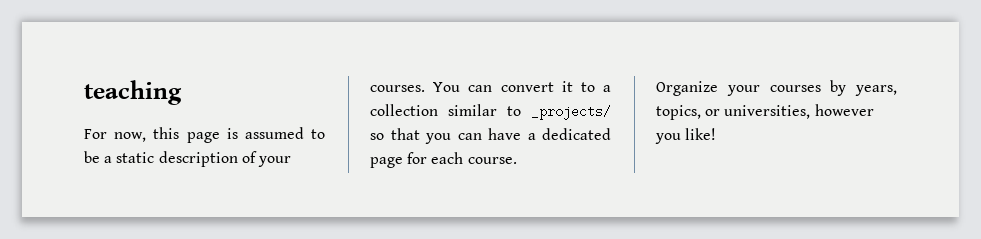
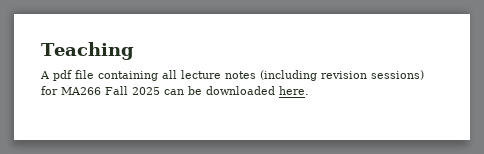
- teaching
- For now, this page is assumed to be a static description of your courses. You can convert it to a collection similar to _projects/ so that you can have a dedicated page for each course.
- Organize your courses by years, topics, or universities, however you like!
+ Teaching
+ A pdf file containing all lecture notes (including revision sessions) for MA266 Fall 2025 can be downloaded here.

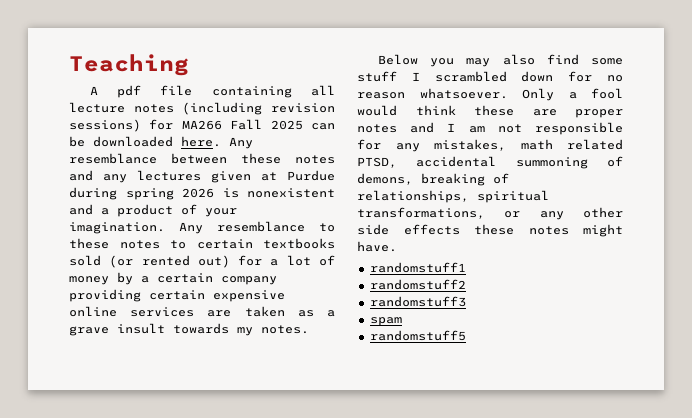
+ Any resemblance between these notes and any lectures given at Purdue during spring 2026 is nonexistent and a product of your imagination. Any resemblance to these notes to certain textbooks sold (or rented out) for a lot of money by a certain company providing certain expensive online services are taken as a grave insult towards my notes.
+ Below you may also find some stuff I scrambled down for no reason whatsoever. Only a fool would think these are proper notes and I am not responsible for any mistakes, math related PTSD, accidental summoning of demons, breaking of relationships, spiritual transformations, or any other side effects these notes might have.
+ randomstuff1
+ randomstuff2
+ randomstuff3
+ spam
+ randomstuff5

